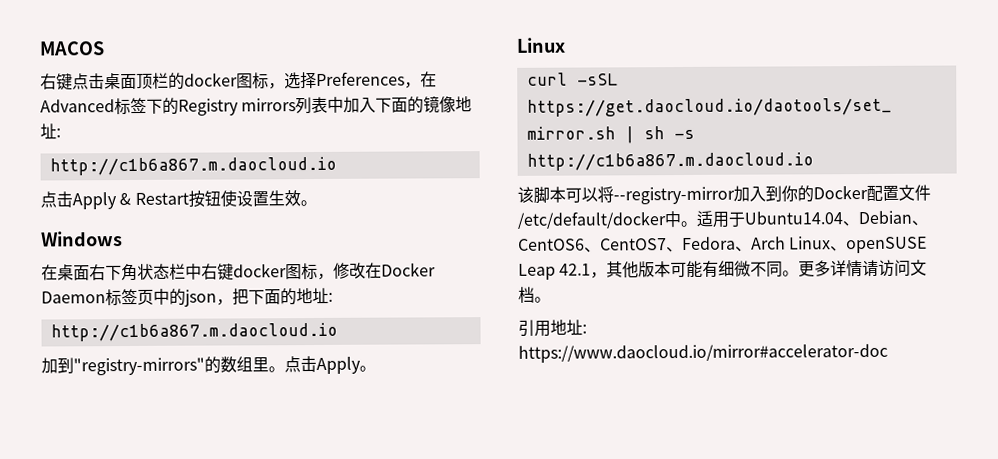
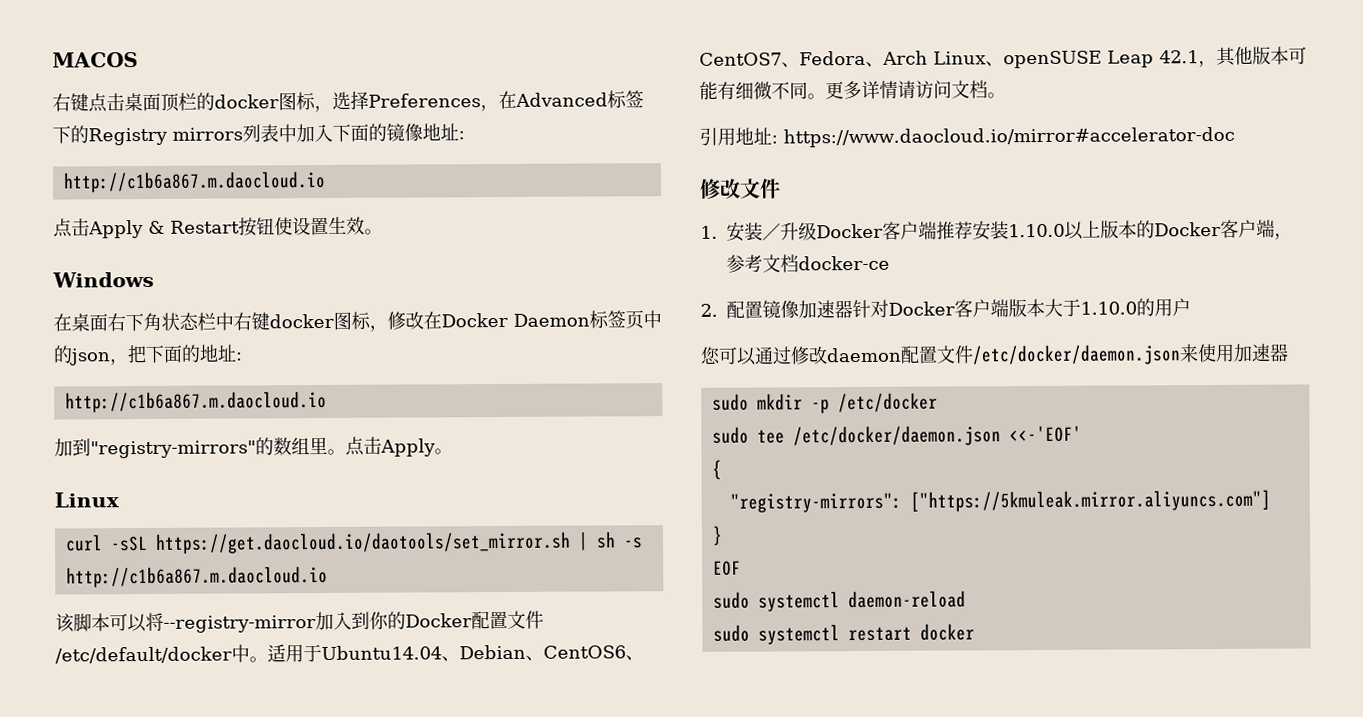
+ 修改文件
+ 1.安装／升级Docker客户端推荐安装1.10.0以上版本的Docker客户端，参考文档docker-ce
+ 2.配置镜像加速器针对Docker客户端版本大于1.10.0的用户
+ 您可以通过修改daemon配置文件/etc/docker/daemon.json来使用加速器
+ sudo mkdir -p /etc/docker
+ sudo tee /etc/docker/daemon.json <<-'EOF'
+ {
+ "registry-mirrors": ["https://5kmuleak.mirror.aliyuncs.com"]
+ }
+ EOF
+ sudo systemctl daemon-reload
+ sudo systemctl restart docker

